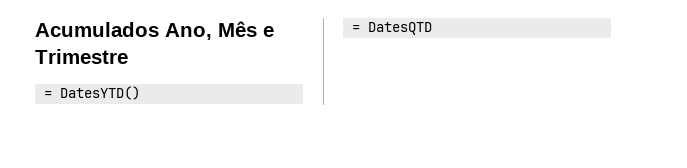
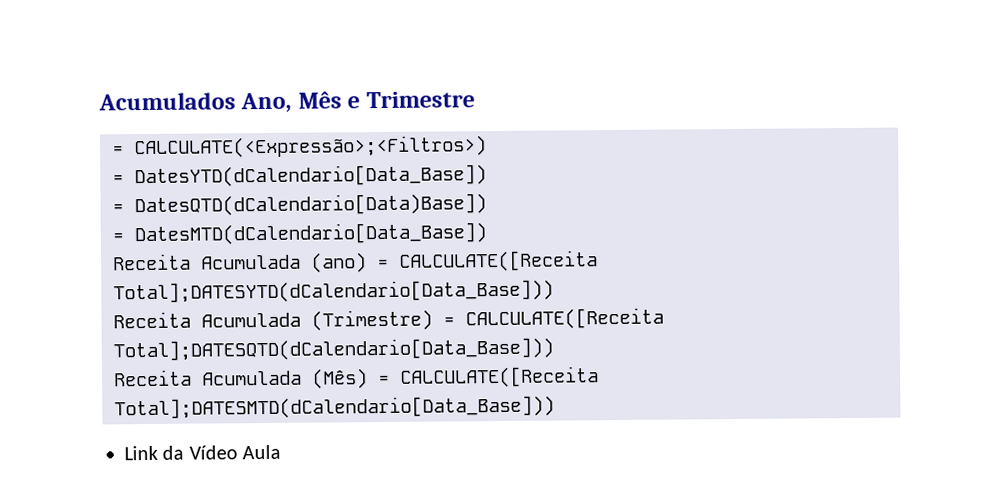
- = DatesYTD()
- = DatesQTD
+ = CALCULATE(<Expressão>;<Filtros>)
+ = DatesYTD(dCalendario[Data_Base])
+ = DatesQTD(dCalendario[Data)Base])
+ = DatesMTD(dCalendario[Data_Base])
+ Receita Acumulada (ano) = CALCULATE([Receita Total];DATESYTD(dCalendario[Data_Base]))
+ Receita Acumulada (Trimestre) = CALCULATE([Receita Total];DATESQTD(dCalendario[Data_Base]))
+ Receita Acumulada (Mês) = CALCULATE([Receita Total];DATESMTD(dCalendario[Data_Base]))
+ Link da Vídeo Aula

